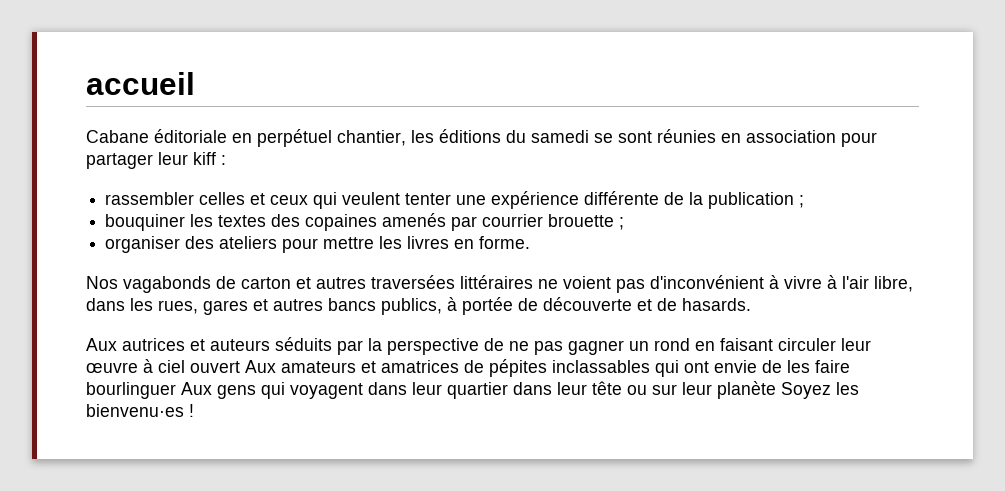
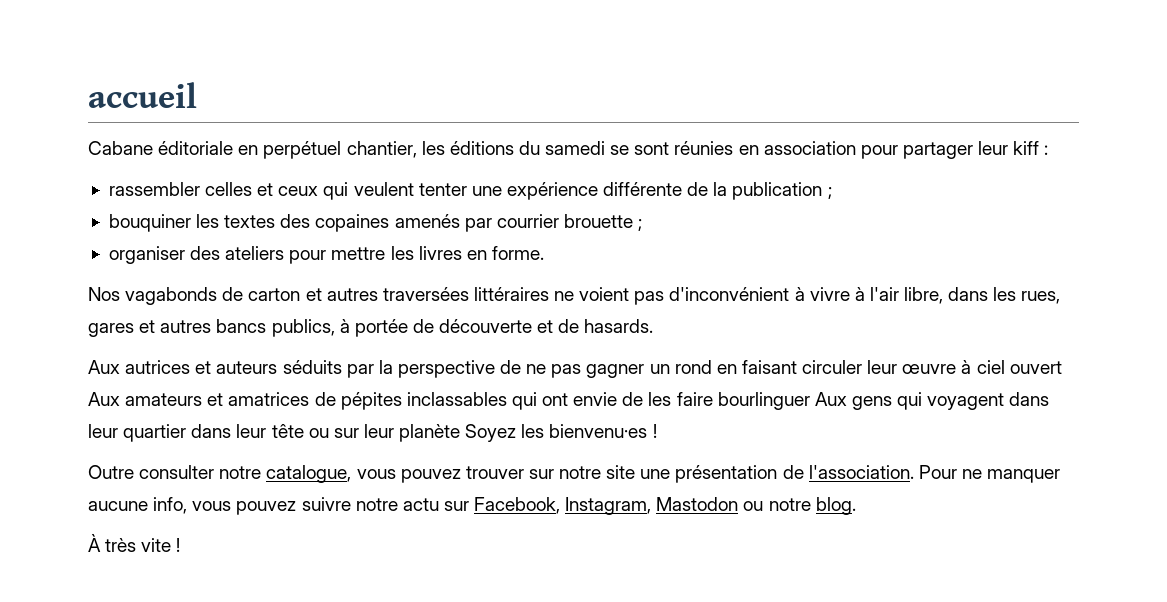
+ Outre consulter notre catalogue, vous pouvez trouver sur notre site une présentation de l'association. Pour ne manquer aucune info, vous pouvez suivre notre actu sur Facebook, Instagram, Mastodon ou notre blog.
+ À très vite !

